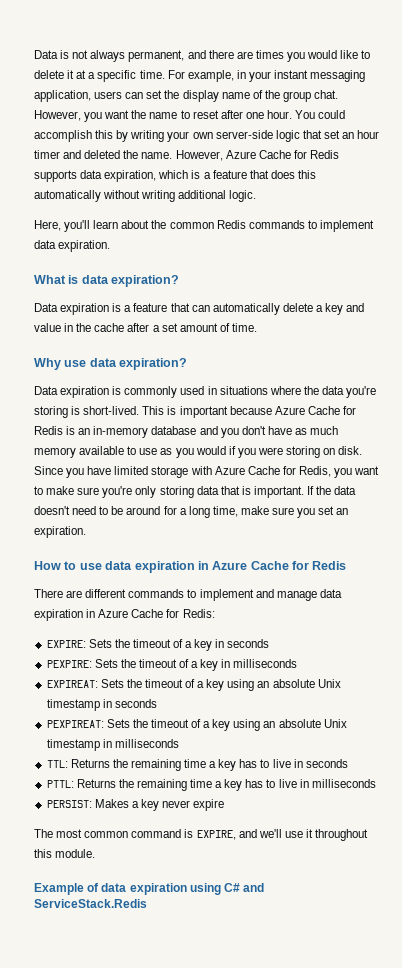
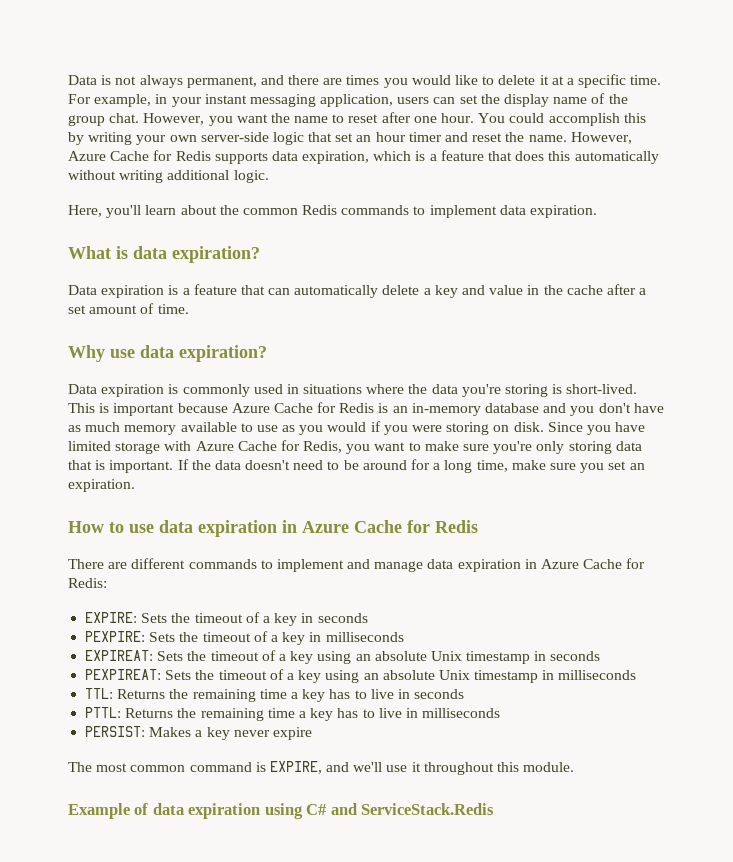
- You could accomplish this by writing your own server-side logic that set an hour timer and deleted the name.
+ You could accomplish this by writing your own server-side logic that set an hour timer and reset the name.

